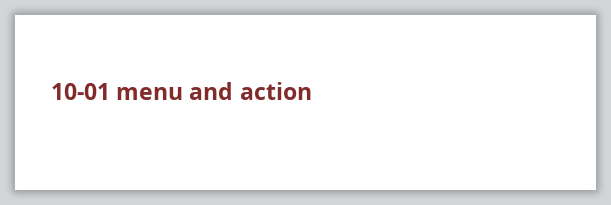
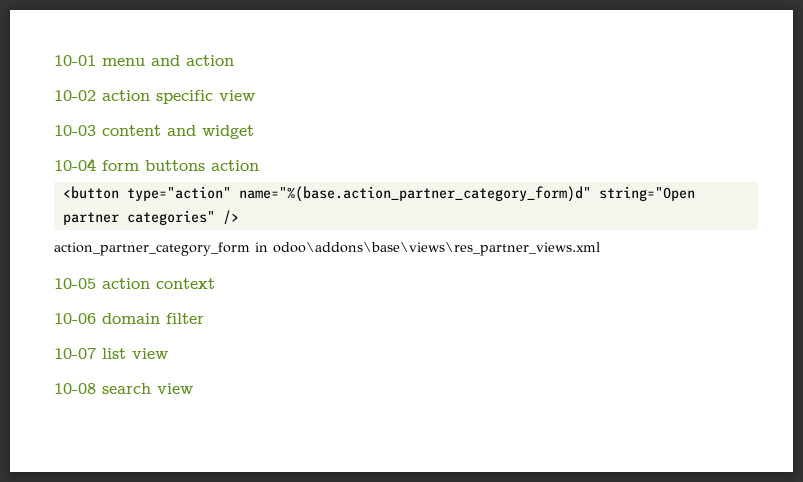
+ 10-02 action specific view
+ 10-03 content and widget
+ 10-04 form buttons action
+ <button type="action" name="%(base.action_partner_category_form)d" string="Open partner categories" />
+ action_partner_category_form in odoo\addons\base\views\res_partner_views.xml
+ 10-05 action context
+ 10-06 domain filter
+ 10-07 list view
+ 10-08 search view

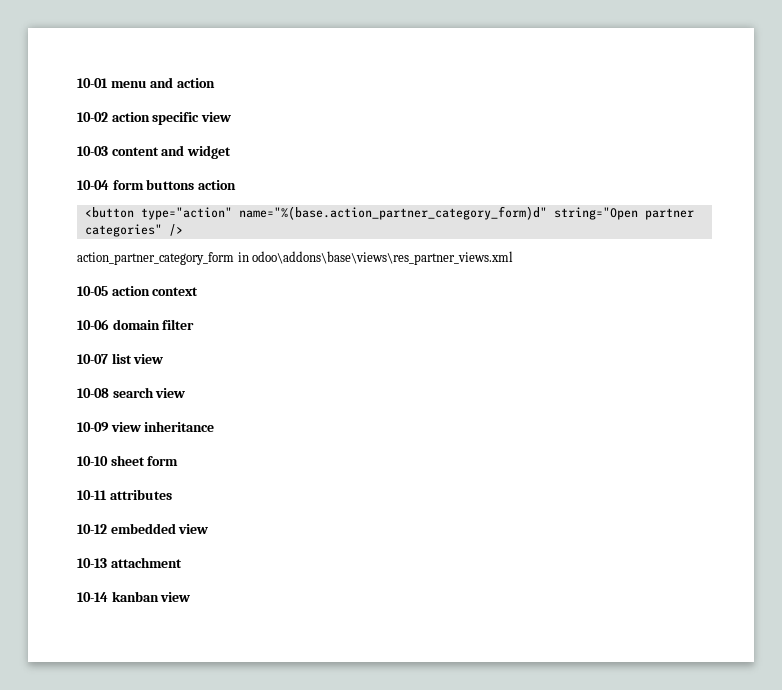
+ 10-09 view inheritance
+ 10-10 sheet form
+ 10-11 attributes
+ 10-12 embedded view
+ 10-13 attachment
+ 10-14 kanban view

